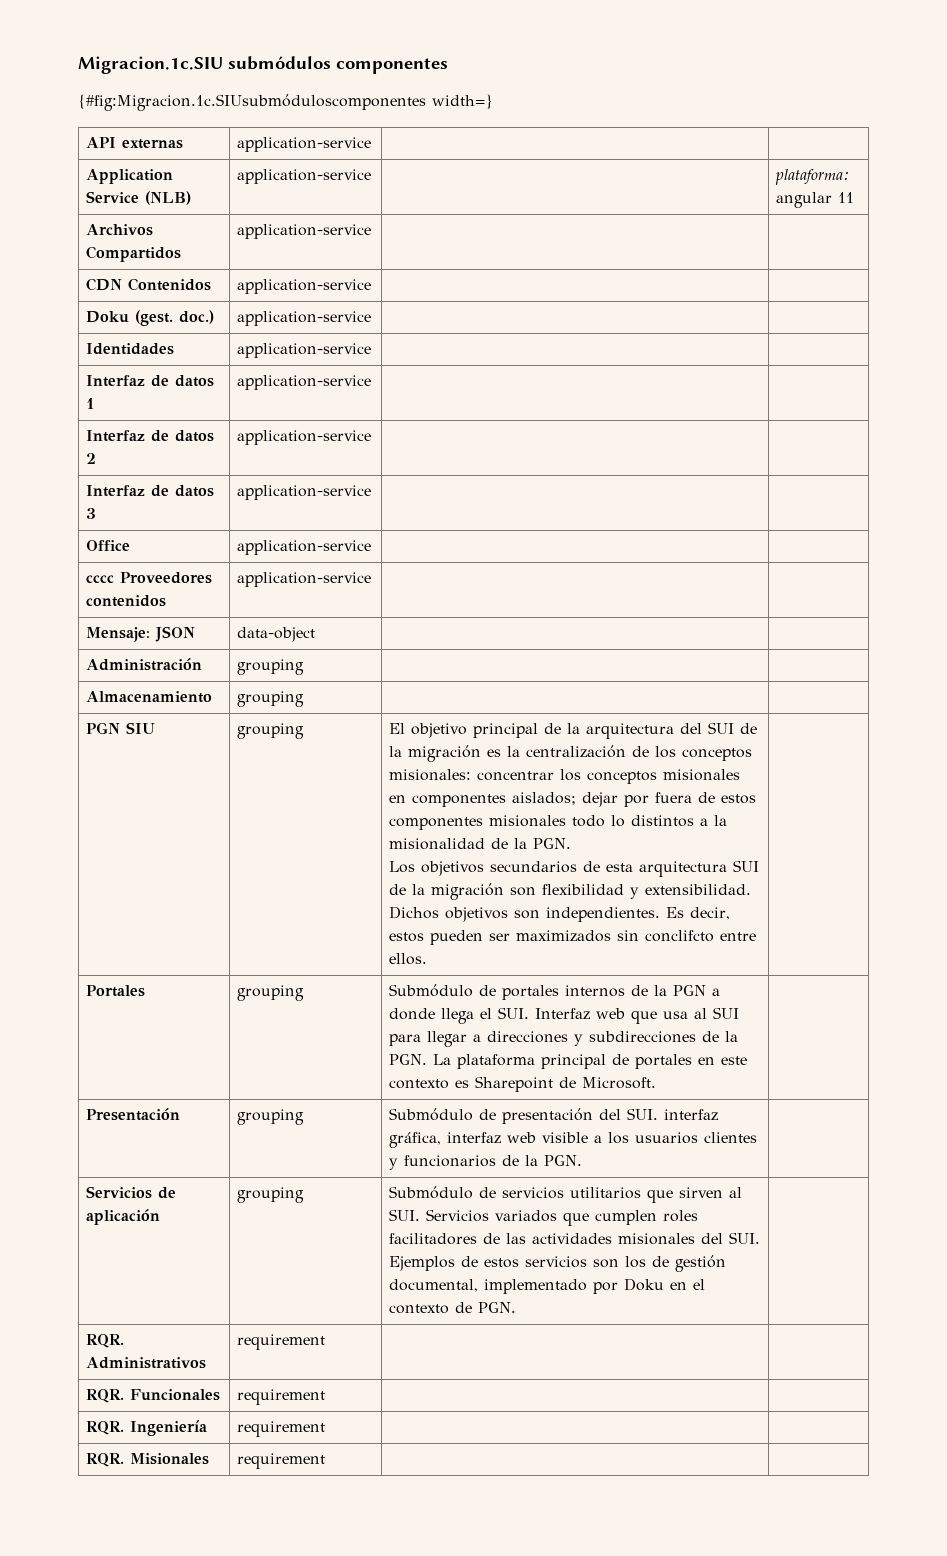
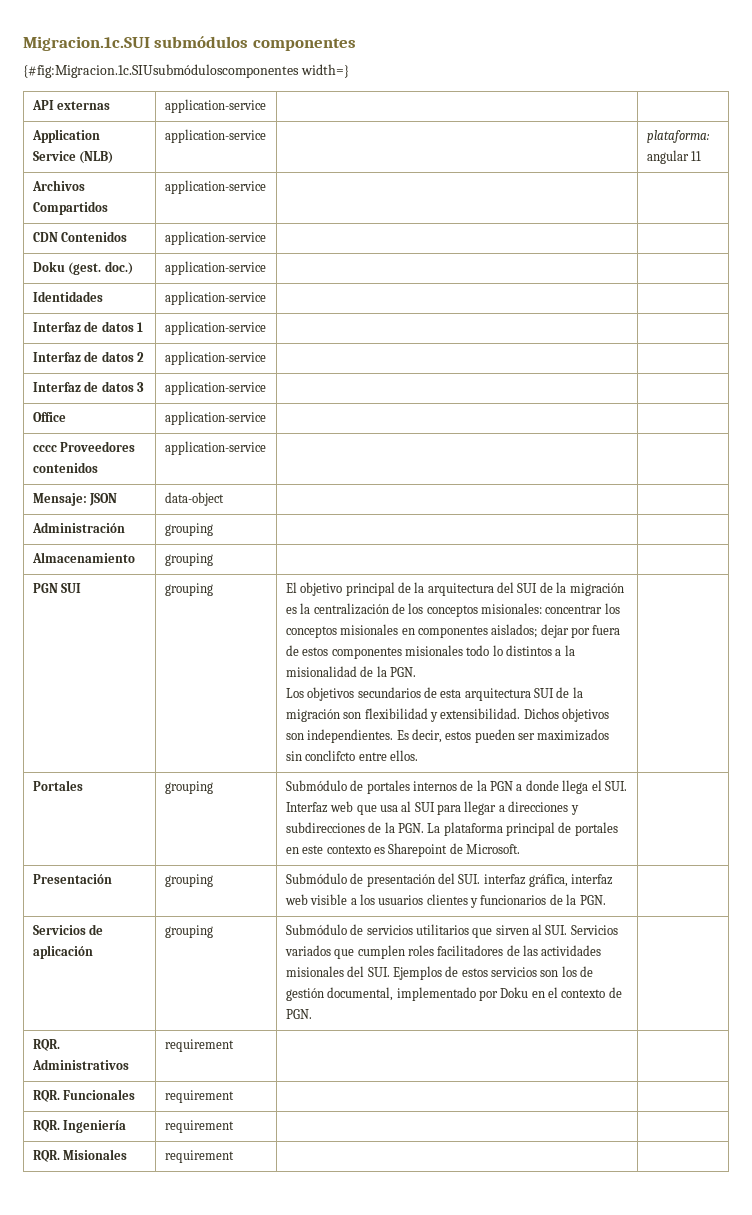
- Migracion.1c.SIU submódulos componentes
+ Migracion.1c.SUI submódulos componentes
- PGN SIU
+ PGN SUI

